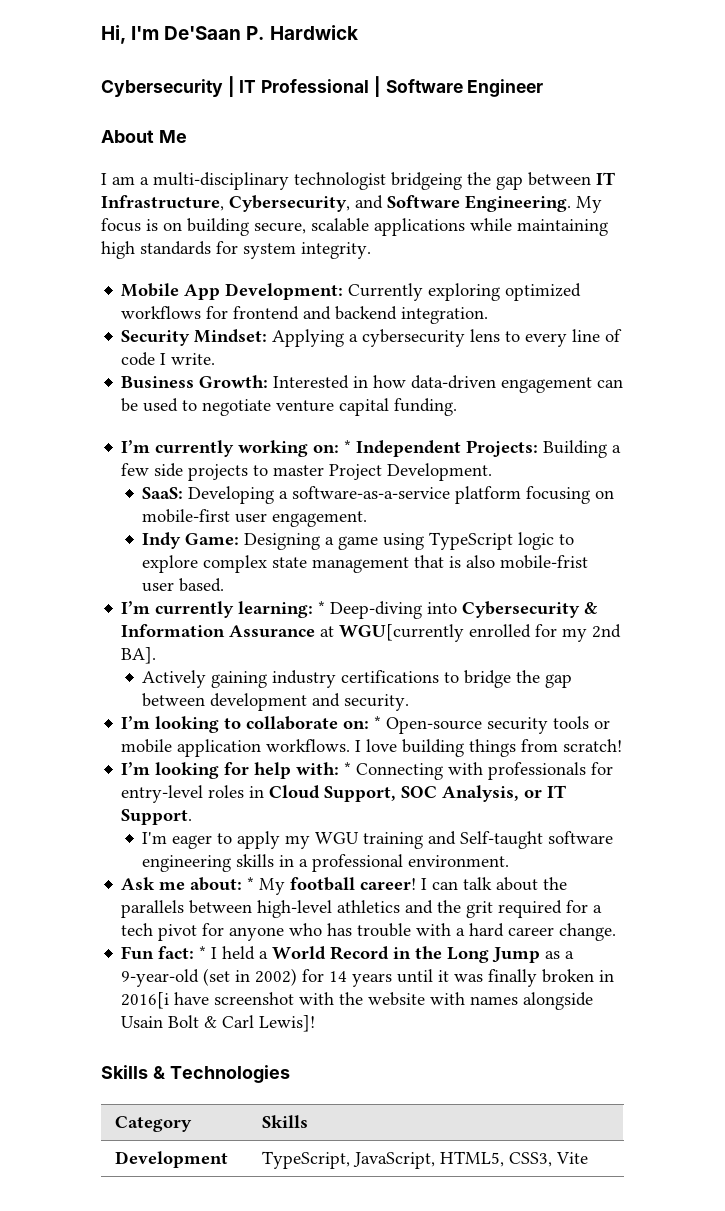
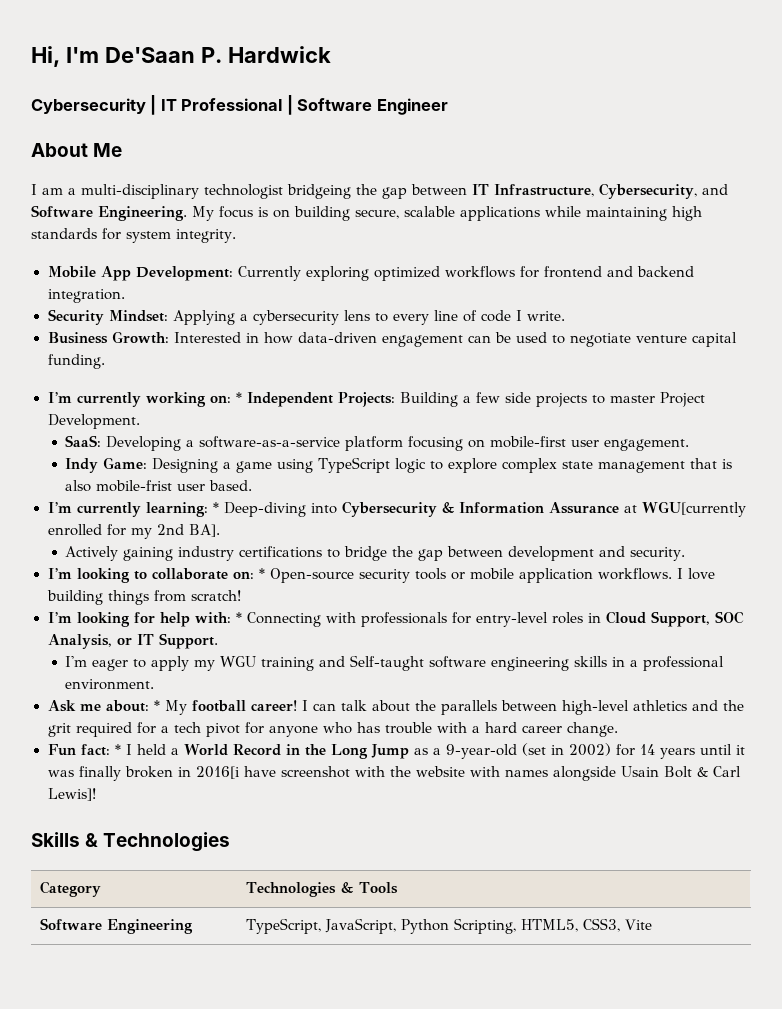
- Category | Skills
- Development | TypeScript, JavaScript, HTML5, CSS3, Vite
+ Category | Technologies & Tools
+ Software Engineering | TypeScript, JavaScript, Python Scripting, HTML5, CSS3, Vite

